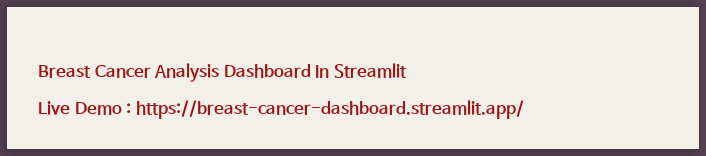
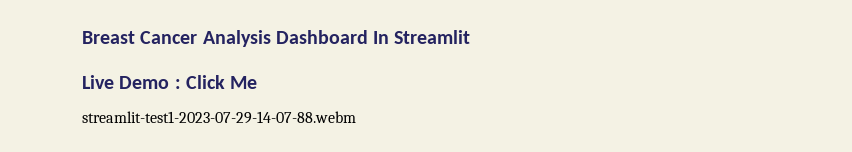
- Live Demo : https://breast-cancer-dashboard.streamlit.app/
+ Live Demo : Click Me
+ streamlit-test1-2023-07-29-14-07-88.webm

